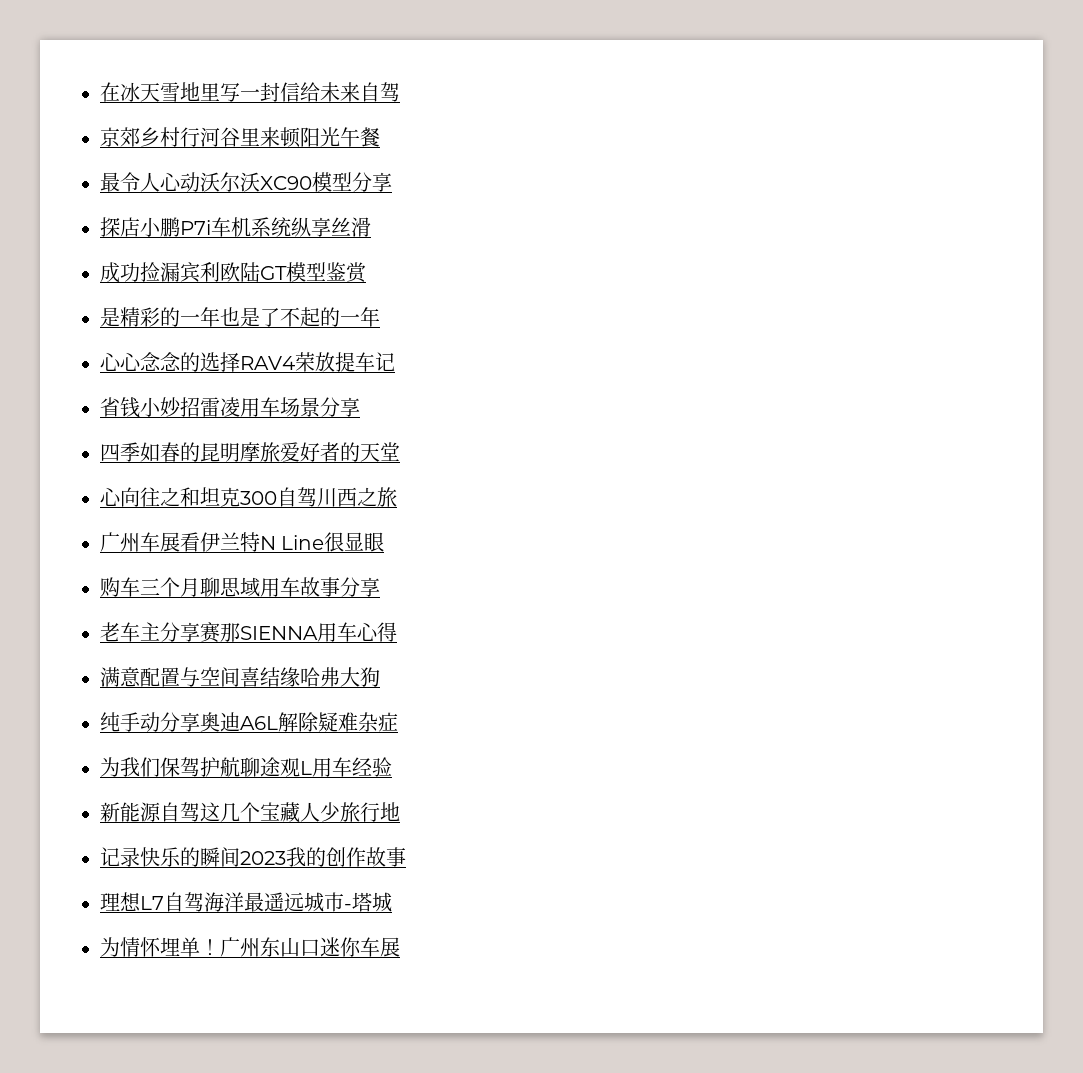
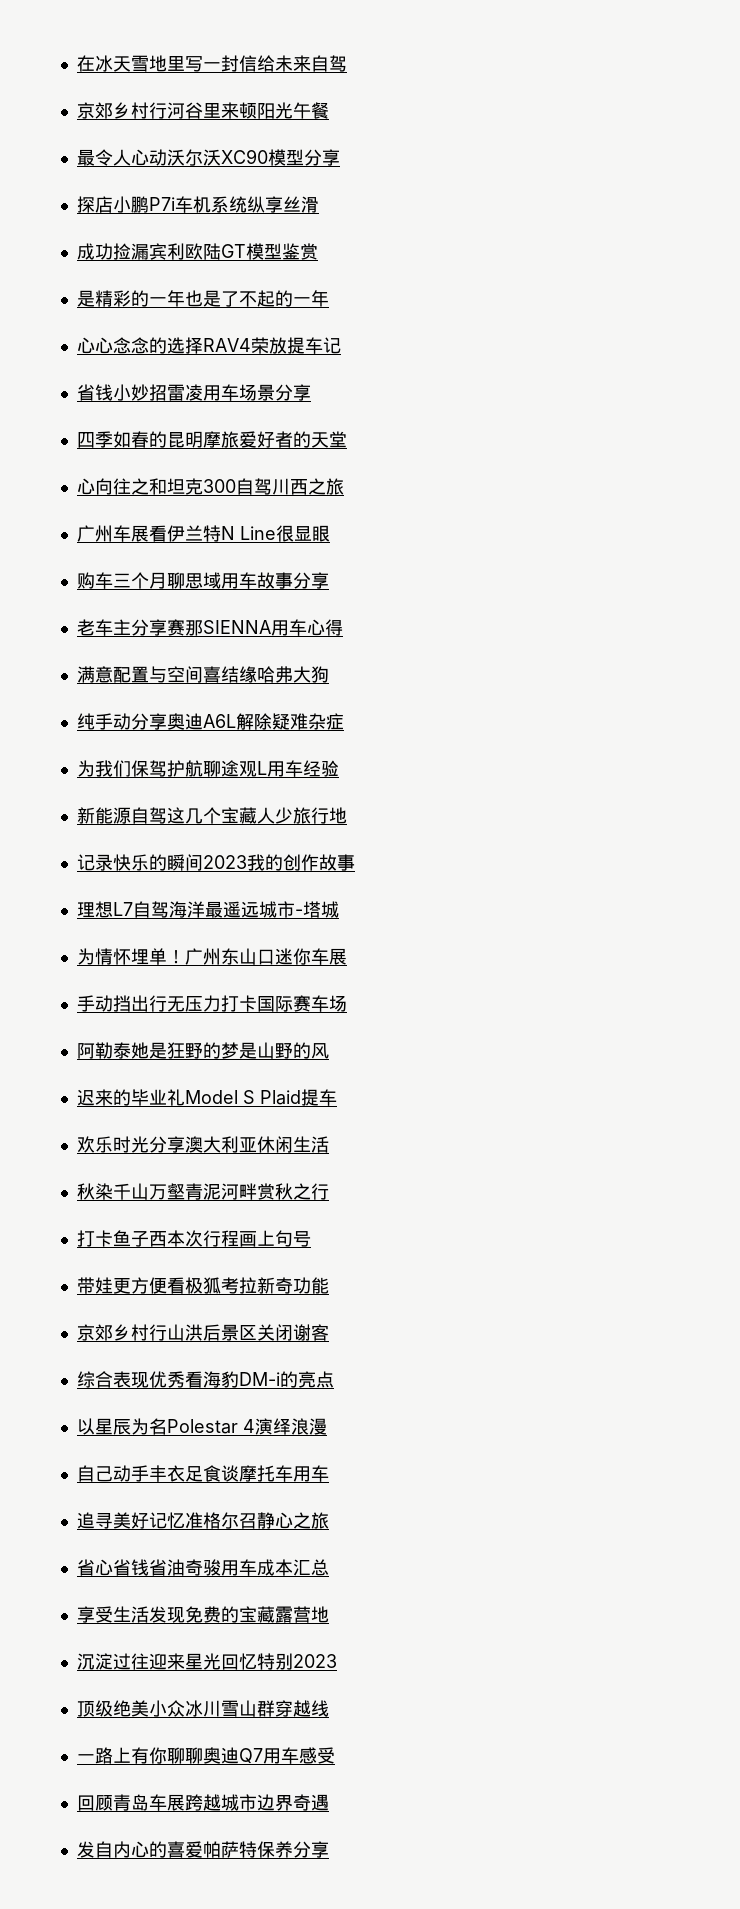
+ 手动挡出行无压力打卡国际赛车场
+ 阿勒泰她是狂野的梦是山野的风
+ 迟来的毕业礼Model S Plaid提车
+ 欢乐时光分享澳大利亚休闲生活
+ 秋染千山万壑青泥河畔赏秋之行
+ 打卡鱼子西本次行程画上句号
+ 带娃更方便看极狐考拉新奇功能
+ 京郊乡村行山洪后景区关闭谢客
+ 综合表现优秀看海豹DM-i的亮点
+ 以星辰为名Polestar 4演绎浪漫
+ 自己动手丰衣足食谈摩托车用车
+ 追寻美好记忆准格尔召静心之旅
+ 省心省钱省油奇骏用车成本汇总
+ 享受生活发现免费的宝藏露营地
+ 沉淀过往迎来星光回忆特别2023
+ 顶级绝美小众冰川雪山群穿越线
+ 一路上有你聊聊奥迪Q7用车感受
+ 回顾青岛车展跨越城市边界奇遇
+ 发自内心的喜爱帕萨特保养分享

